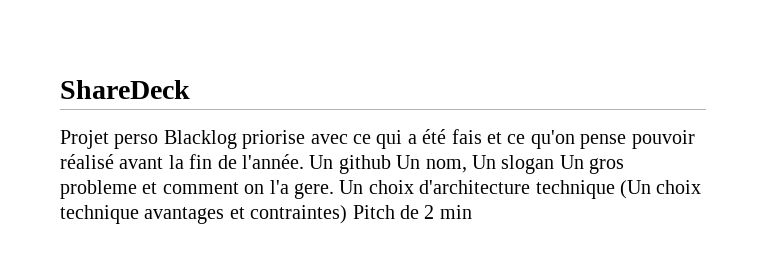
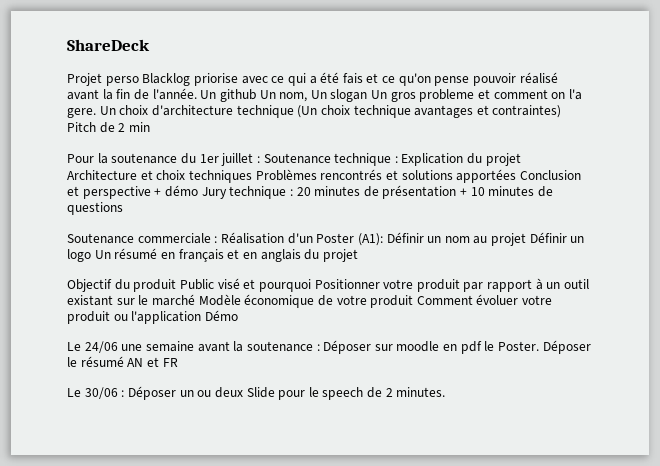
+ Pour la soutenance du 1er juillet : Soutenance technique : Explication du projet Architecture et choix techniques Problèmes rencontrés et solutions apportées Conclusion et perspective + démo Jury technique : 20 minutes de présentation + 10 minutes de questions
+ Soutenance commerciale : Réalisation d'un Poster (A1): Définir un nom au projet Définir un logo Un résumé en français et en anglais du projet
+ Objectif du produit Public visé et pourquoi Positionner votre produit par rapport à un outil existant sur le marché Modèle économique de votre produit Comment évoluer votre produit ou l'application Démo
+ Le 24/06 une semaine avant la soutenance : Déposer sur moodle en pdf le Poster. Déposer le résumé AN et FR
+ Le 30/06 : Déposer un ou deux Slide pour le speech de 2 minutes.

